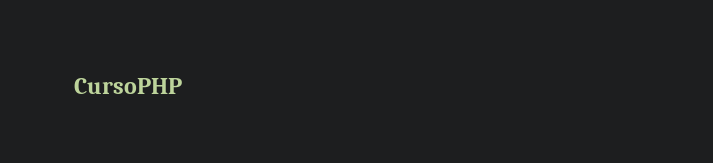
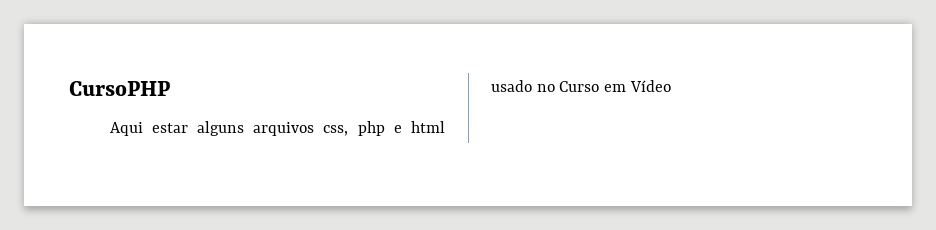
+ Aqui estar alguns arquivos css, php e html usado no Curso em Vídeo

